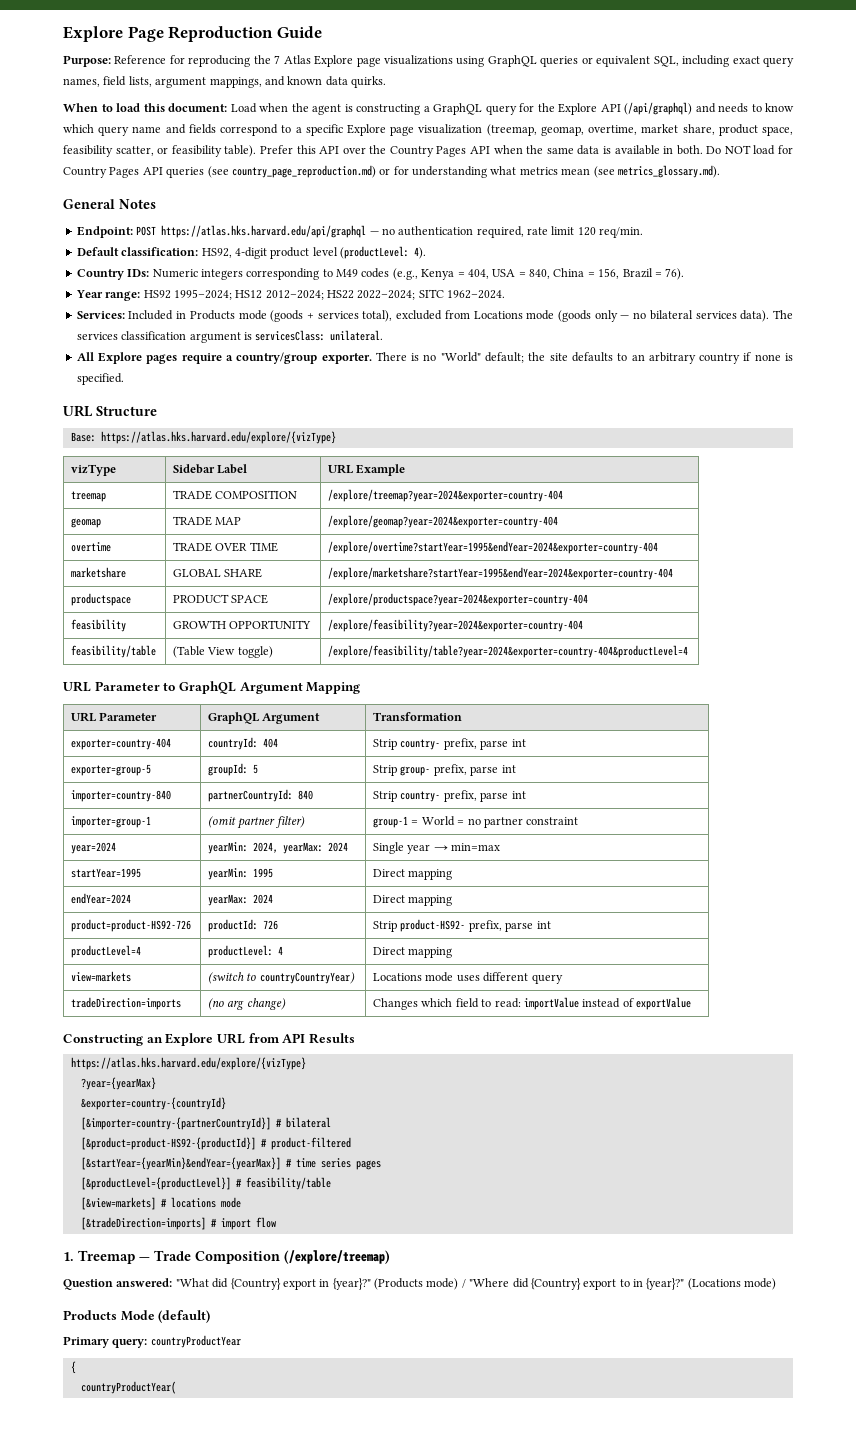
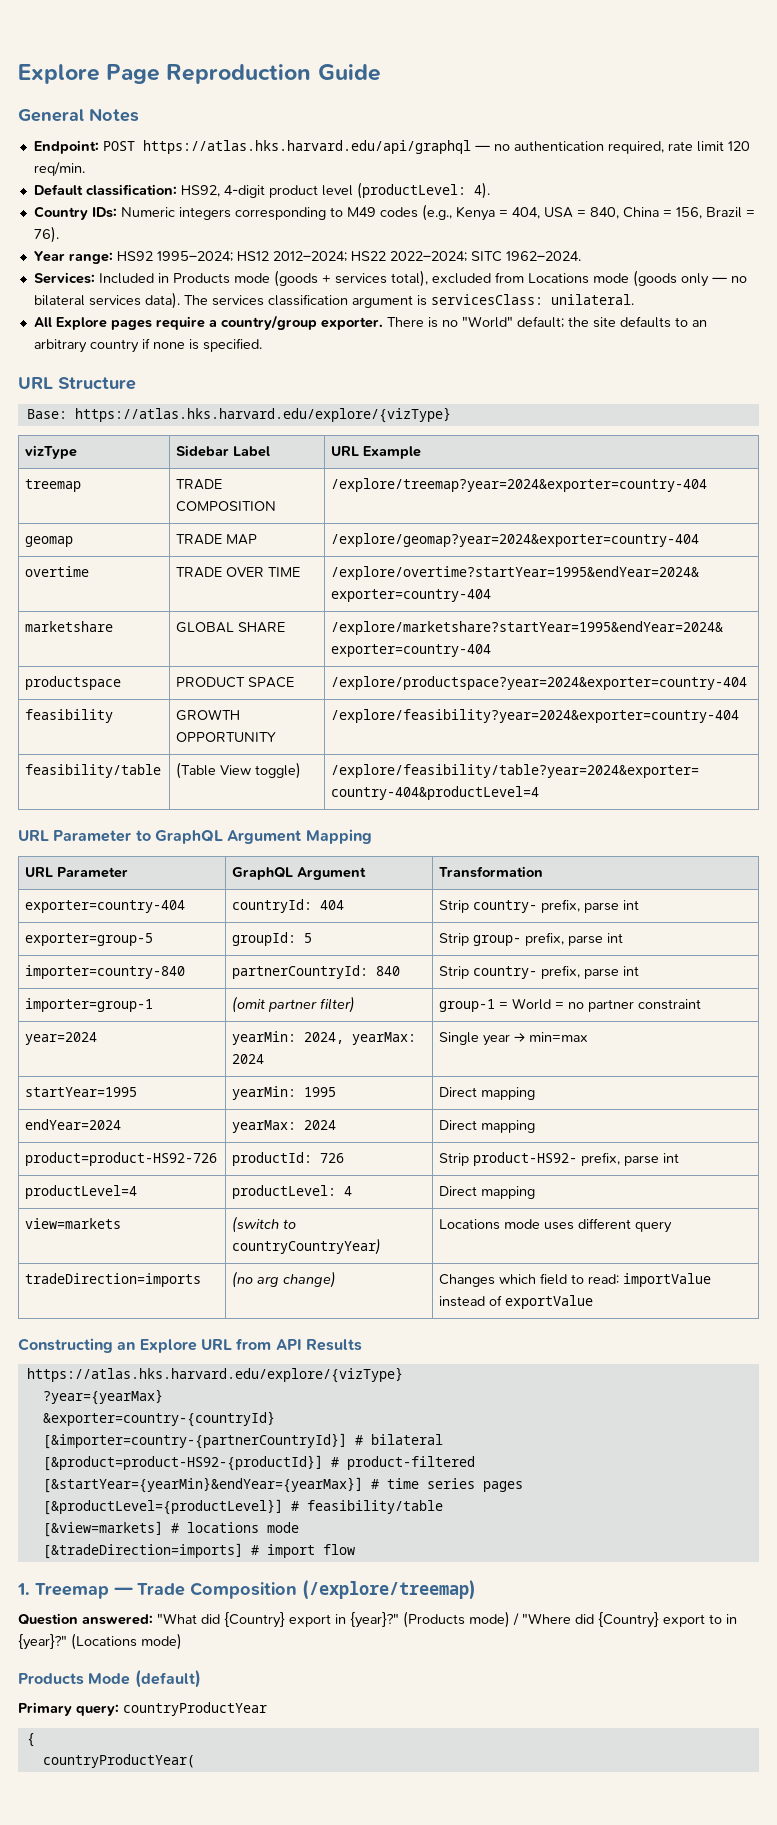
- Purpose: Reference for reproducing the 7 Atlas Explore page visualizations using GraphQL queries or equivalent SQL, including exact query names, field lists, argument mappings, and known data quirks.
- When to load this document: Load when the agent is constructing a GraphQL query for the Explore API (/api/graphql) and needs to know which query name and fields correspond to a specific Explore page visualization (treemap, geomap, overtime, market share, product space, feasibility scatter, or feasibility table). Prefer this API over the Country Pages API when the same data is available in both. Do NOT load for Country Pages API queries (see country_page_reproduction.md) or for understanding what metrics mean (see metrics_glossary.md).

